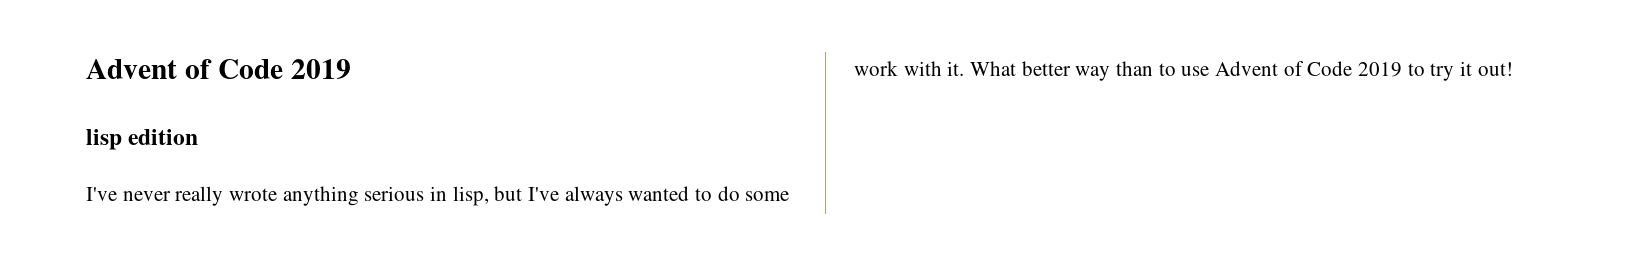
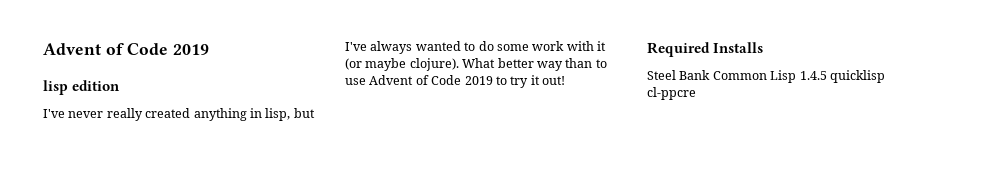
- I've never really wrote anything serious in lisp, but I've always wanted to do some work with it.
+ I've never really created anything in lisp, but I've always wanted to do some work with it (or maybe clojure).
+ Required Installs
+ Steel Bank Common Lisp 1.4.5 quicklisp cl-ppcre

